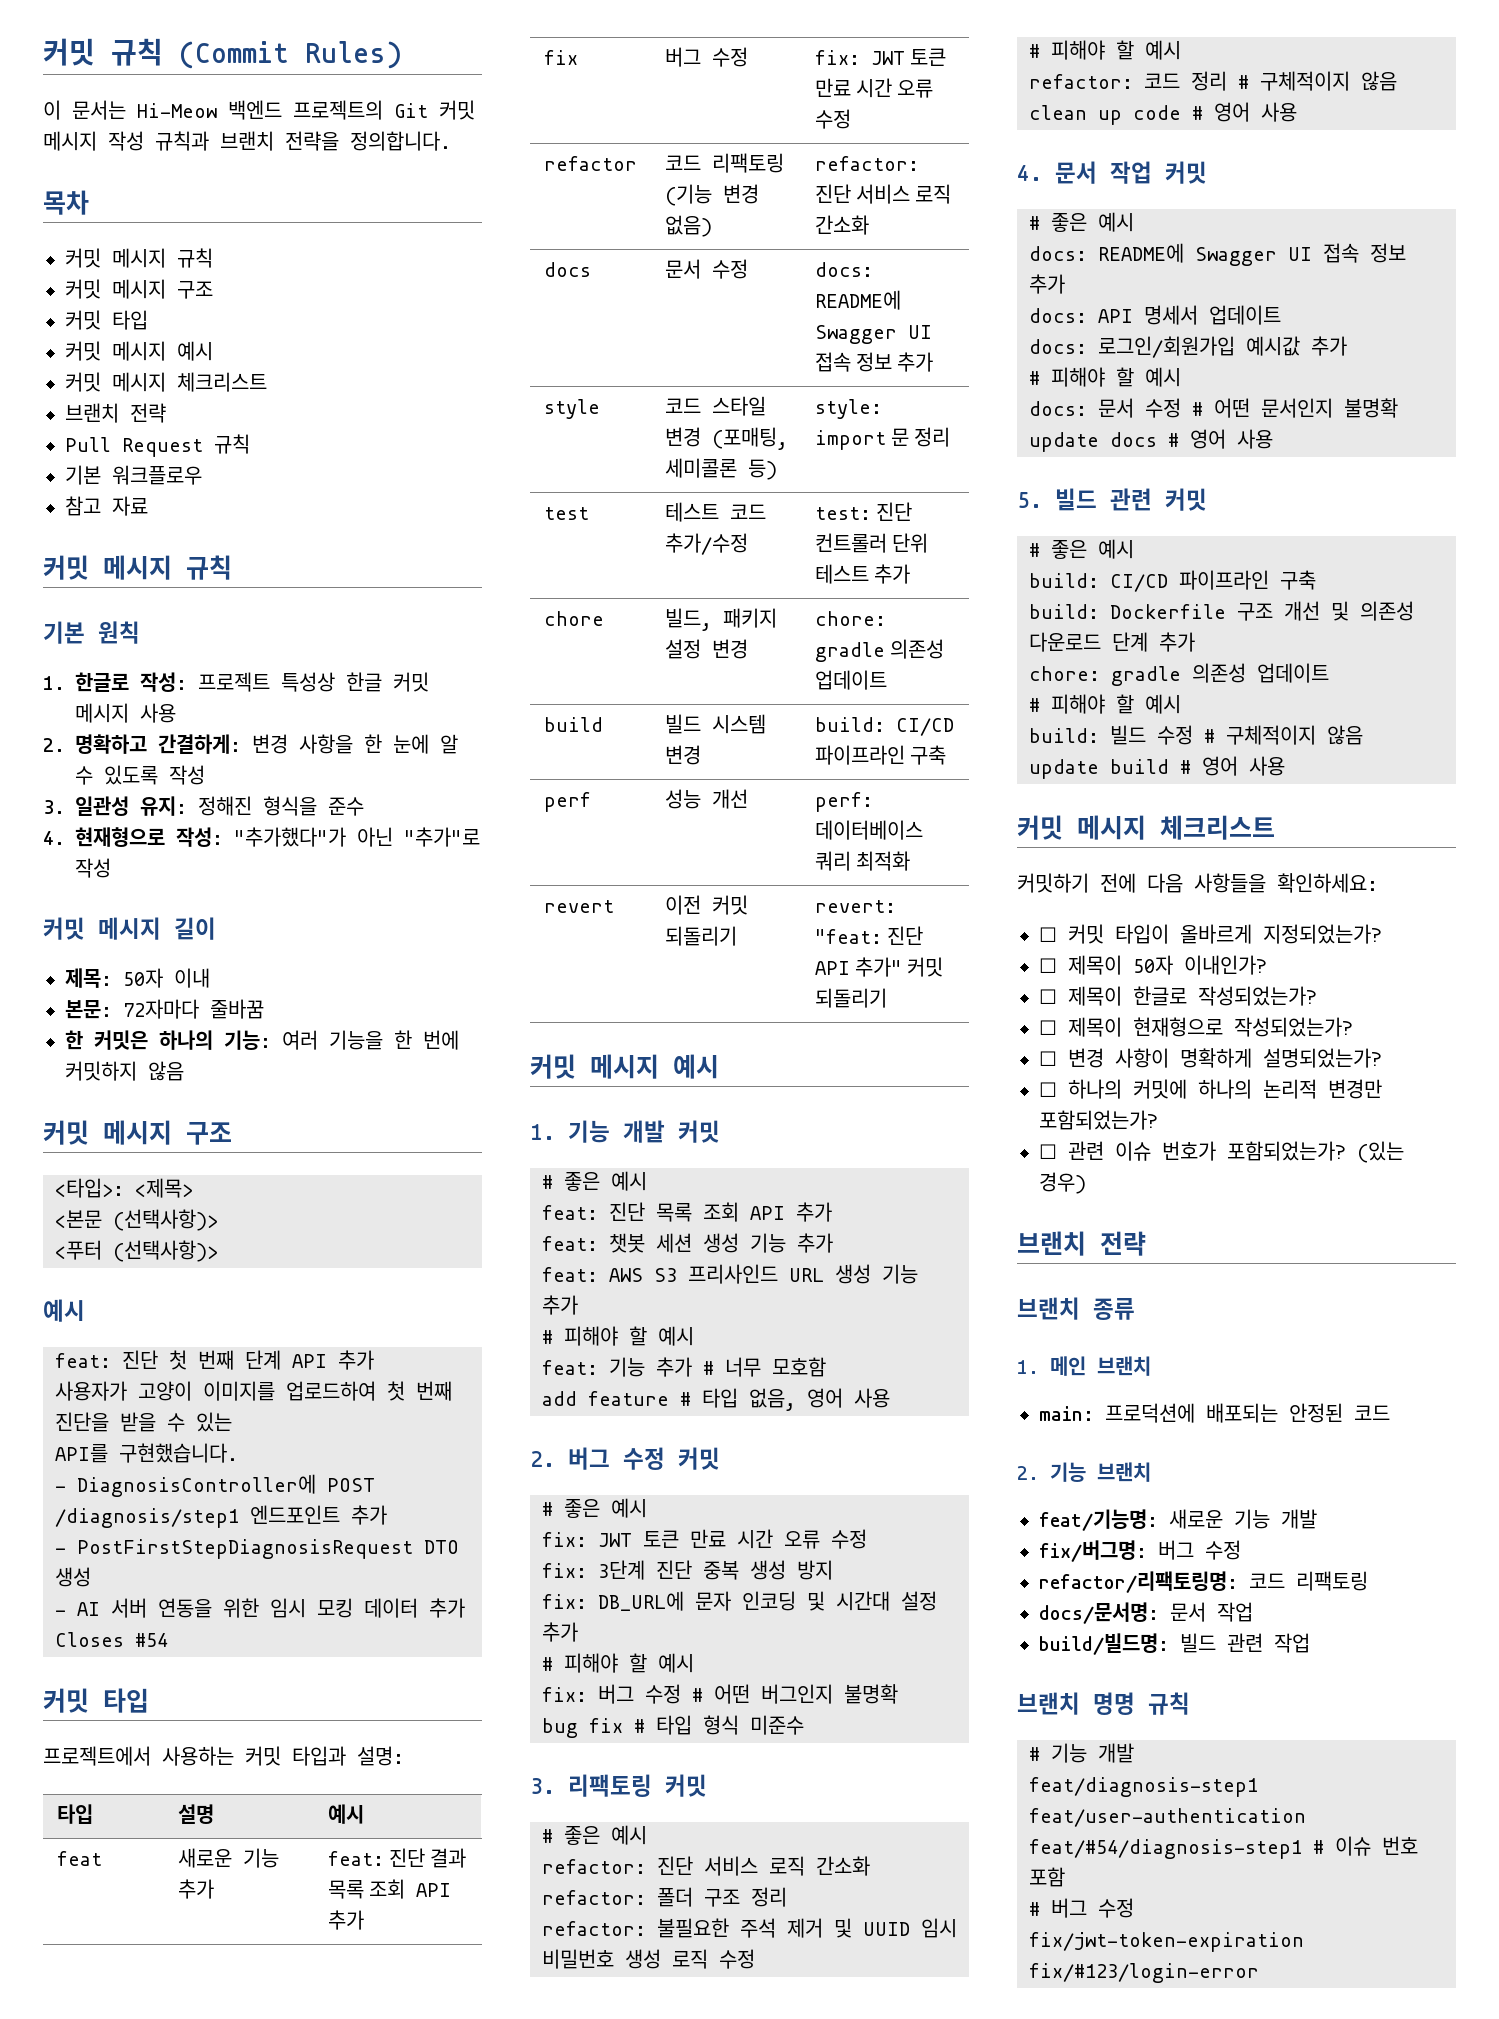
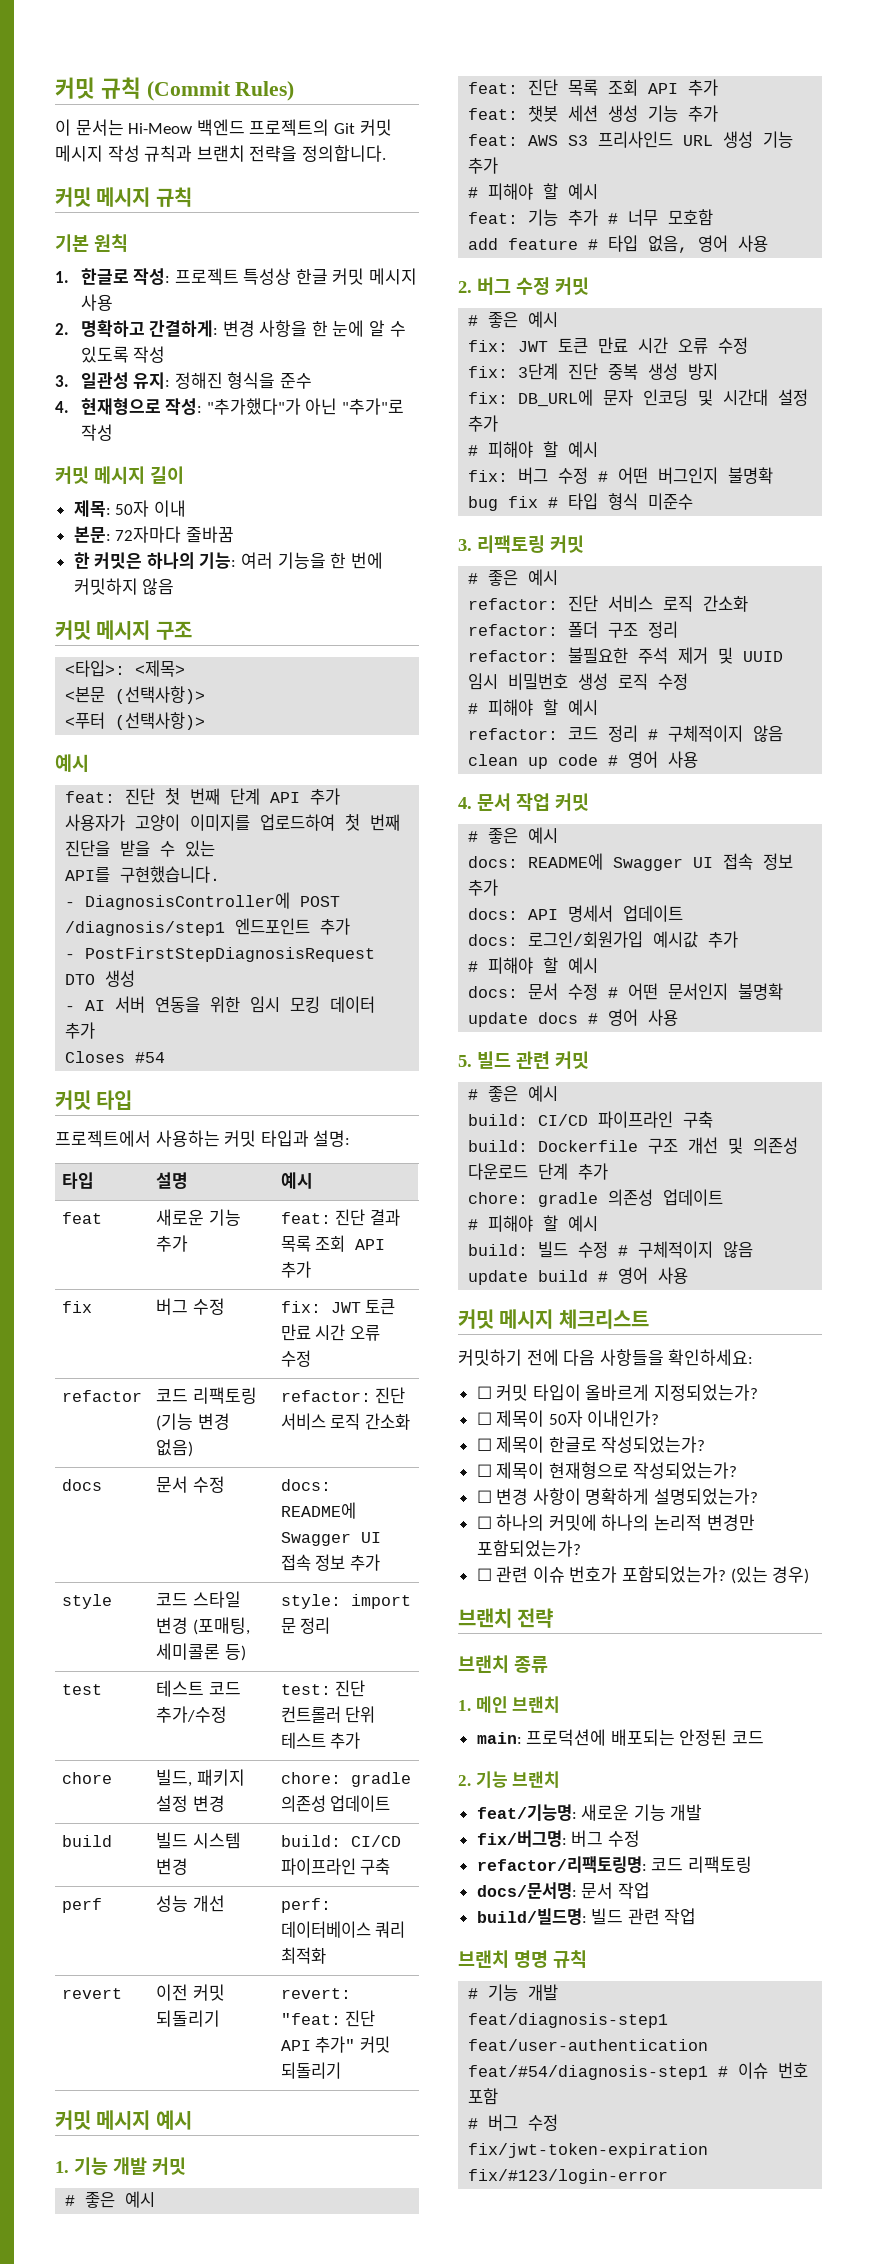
- 목차
- 커밋 메시지 규칙
- 커밋 메시지 구조
- 커밋 타입
- 커밋 메시지 예시
- 커밋 메시지 체크리스트
- 브랜치 전략
- Pull Request 규칙
- 기본 워크플로우
- 참고 자료

